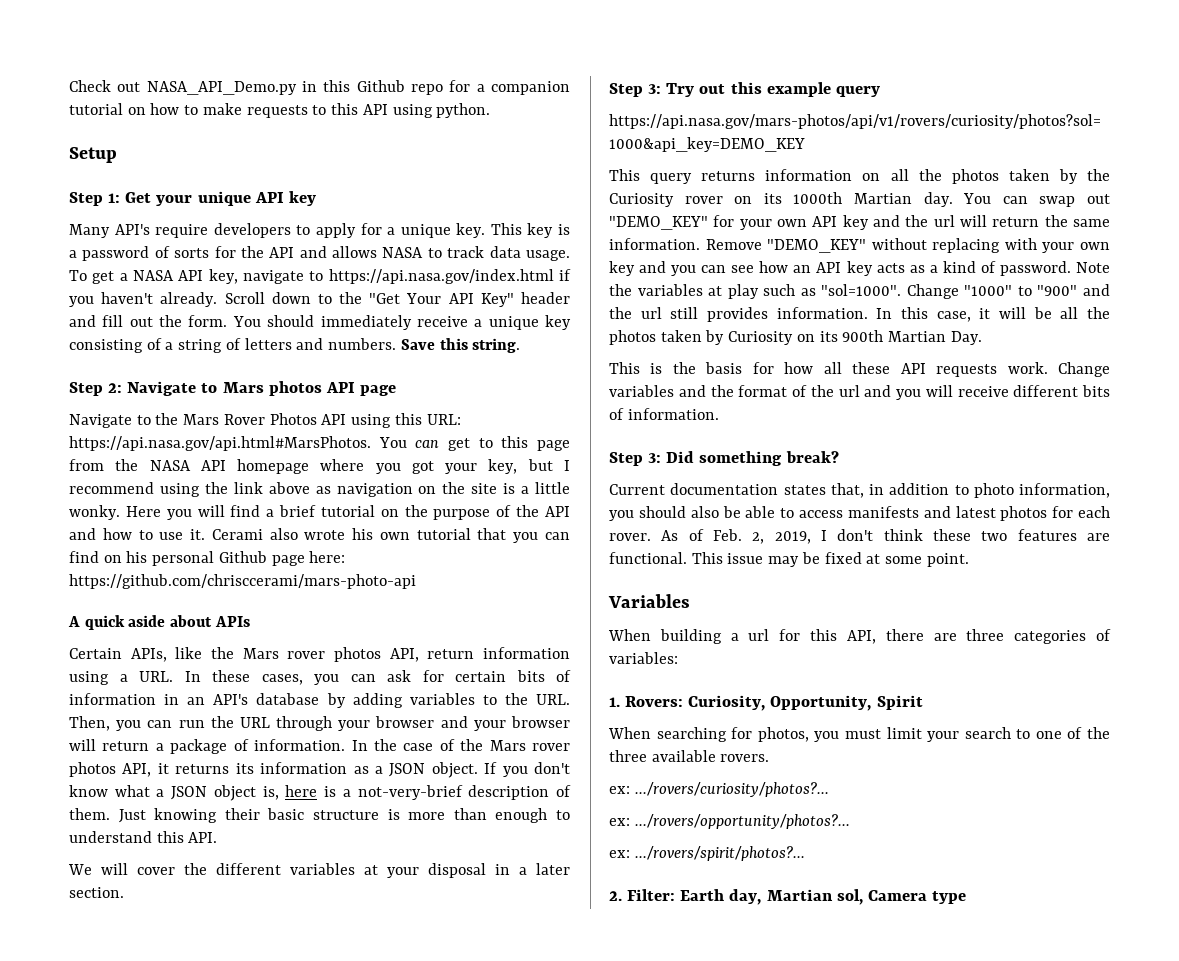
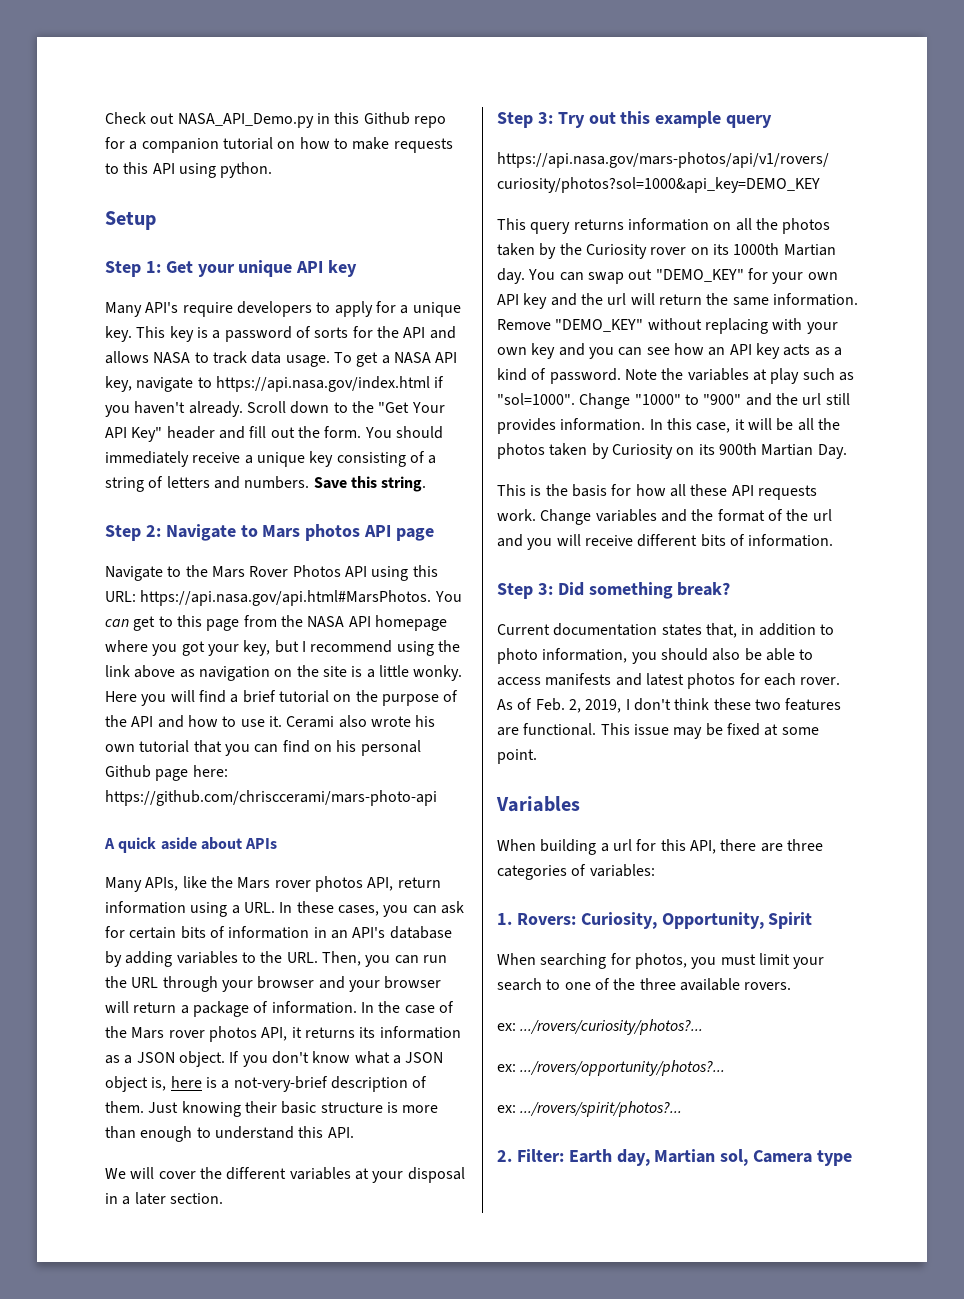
- Certain APIs, like the Mars rover photos API, return information using a URL. In these cases, you can ask for certain bits of information in an API's database by adding variables to the URL. Then, you can run the URL through your browser and your browser will return a package of information.
+ Many APIs, like the Mars rover photos API, return information using a URL. In these cases, you can ask for certain bits of information in an API's database by adding variables to the URL. Then, you can run the URL through your browser and your browser will return a package of information.

